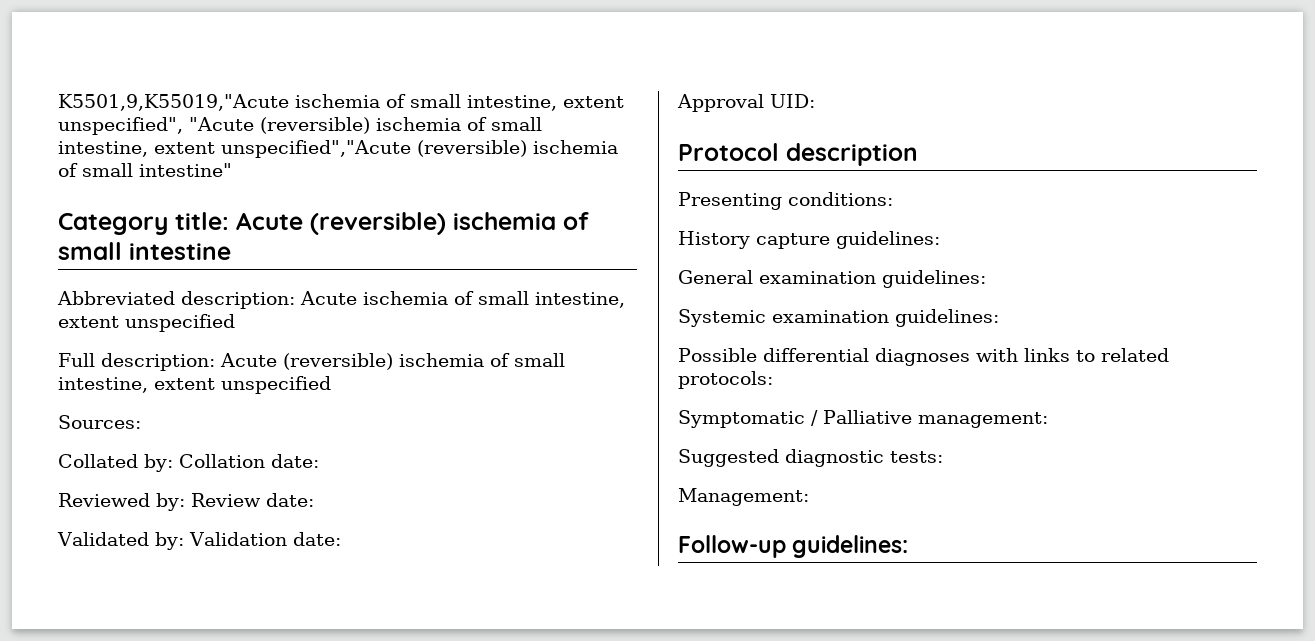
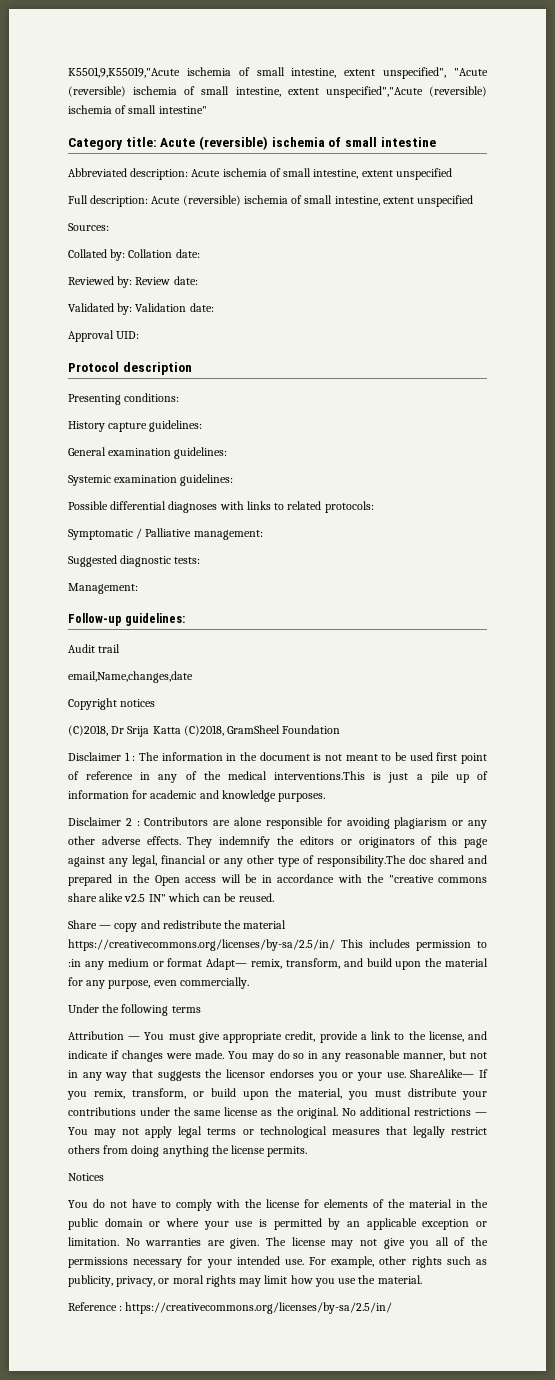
+ Audit trail
+ email,Name,changes,date
+ Copyright notices
+ (C)2018, Dr Srija Katta (C)2018, GramSheel Foundation
+ Disclaimer 1 : The information in the document is not meant to be used first point of reference in any of the medical interventions.This is just a pile up of information for academic and knowledge purposes.
+ Disclaimer 2 : Contributors are alone responsible for avoiding plagiarism or any other adverse effects. They indemnify the editors or originators of this page against any legal, financial or any other type of responsibility.The doc shared and prepared in the Open access will be in accordance with the "creative commons share alike v2.5 IN" which can be reused.
+ Share — copy and redistribute the material https://creativecommons.org/licenses/by-sa/2.5/in/ This includes permission to :in any medium or format Adapt— remix, transform, and build upon the material for any purpose, even commercially.
+ Under the following terms
+ Attribution — You must give appropriate credit, provide a link to the license, and indicate if changes were made. You may do so in any reasonable manner, but not in any way that suggests the licensor endorses you or your use. ShareAlike— If you remix, transform, or build upon the material, you must distribute your contributions under the same license as the original. No additional restrictions — You may not apply legal terms or technological measures that legally restrict others from doing anything the license permits.
+ Notices
+ You do not have to comply with the license for elements of the material in the public domain or where your use is permitted by an applicable exception or limitation. No warranties are given. The license may not give you all of the permissions necessary for your intended use. For example, other rights such as publicity, privacy, or moral rights may limit how you use the material.
+ Reference : https://creativecommons.org/licenses/by-sa/2.5/in/

